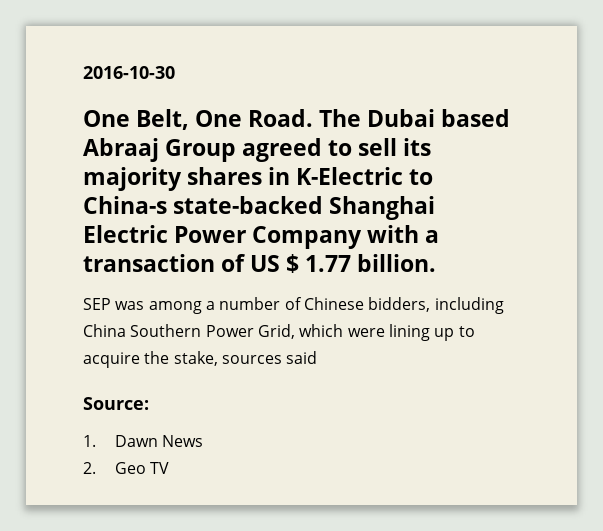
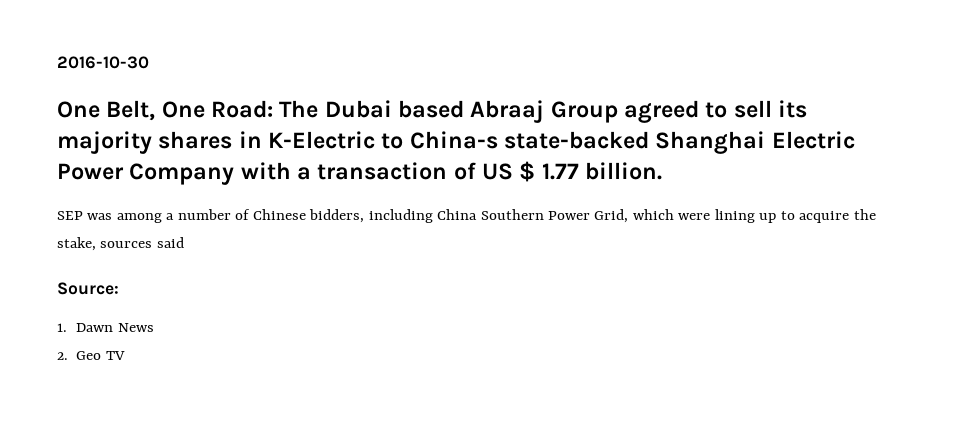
- One Belt, One Road. The Dubai based Abraaj Group agreed to sell its majority shares in K-Electric to China-s state-backed Shanghai Electric Power Company with a transaction of US $ 1.77 billion.
+ One Belt, One Road: The Dubai based Abraaj Group agreed to sell its majority shares in K-Electric to China-s state-backed Shanghai Electric Power Company with a transaction of US $ 1.77 billion.

